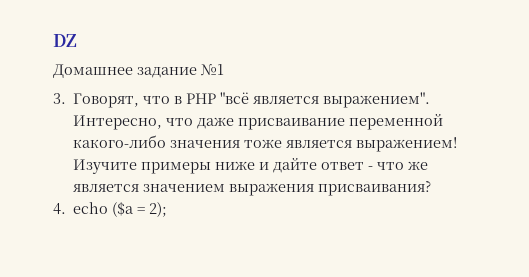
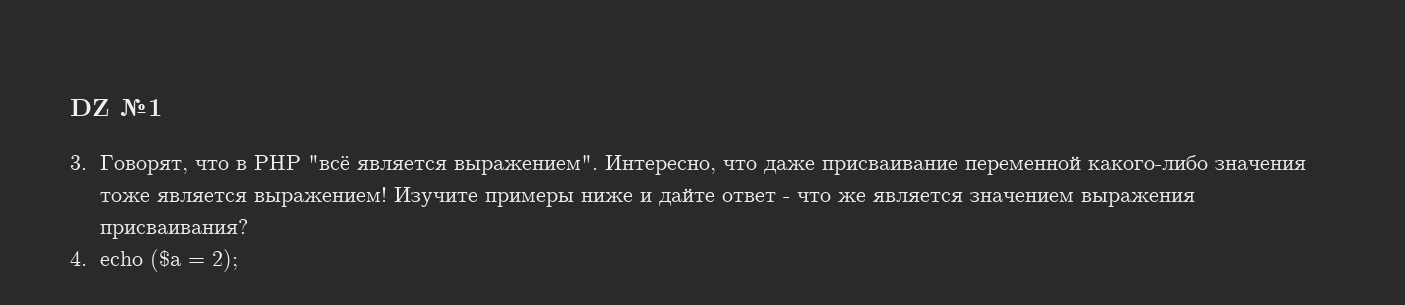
- DZ
- Домашнее задание №1
+ DZ №1

